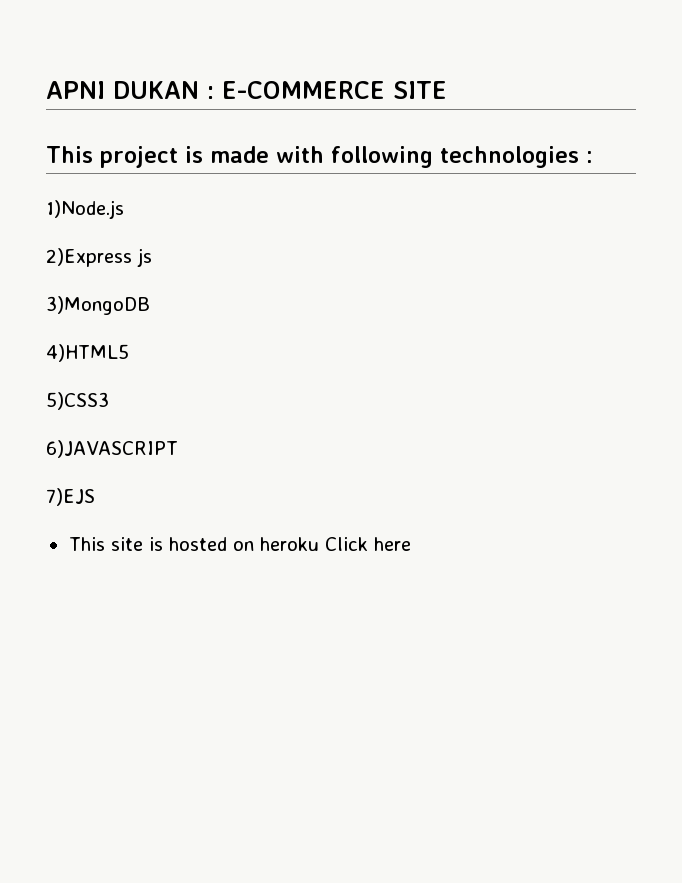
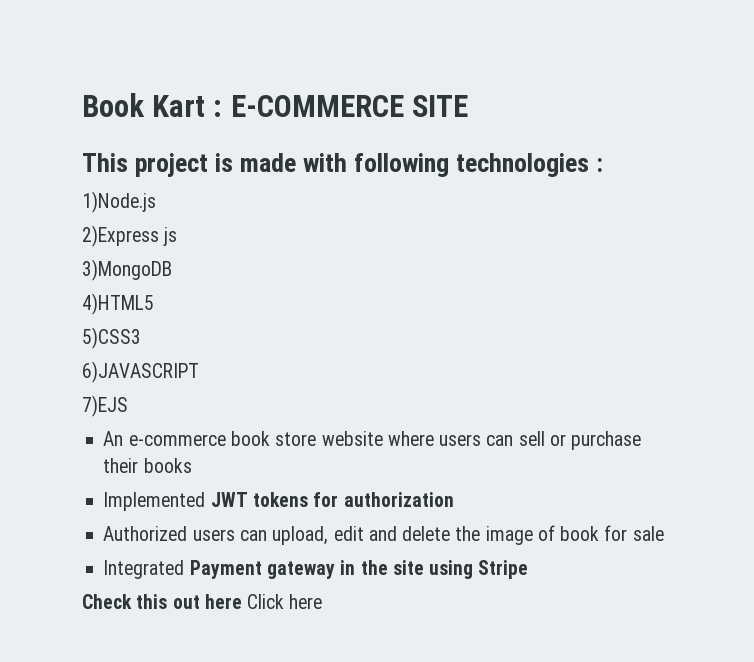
- APNI DUKAN : E-COMMERCE SITE
+ Book Kart : E-COMMERCE SITE
- This site is hosted on heroku Click here
+ An e-commerce book store website where users can sell or purchase their books
+ Implemented JWT tokens for authorization
+ Authorized users can upload, edit and delete the image of book for sale
+ Integrated Payment gateway in the site using Stripe
+ Check this out here Click here

